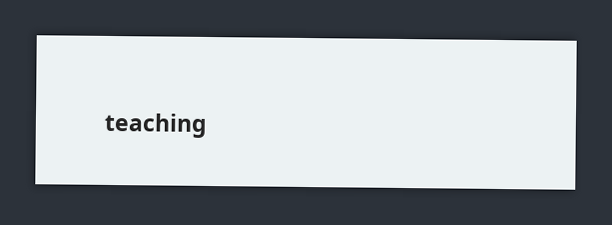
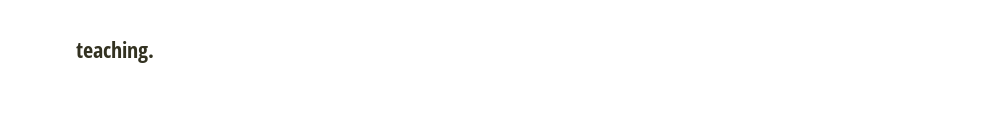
- teaching
+ teaching.

